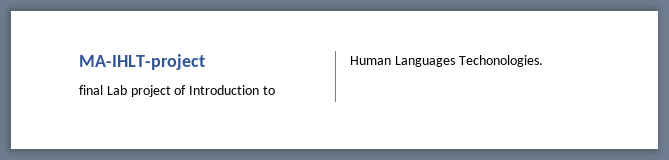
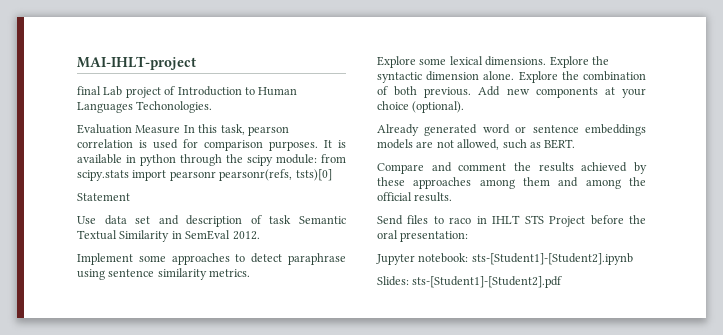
- MA-IHLT-project
+ MAI-IHLT-project
+ Evaluation Measure In this task, pearson correlation is used for comparison purposes. It is available in python through the scipy module: from scipy.stats import pearsonr pearsonr(refs, tsts)[0]
+ Statement
+ Use data set and description of task Semantic Textual Similarity in SemEval 2012.
+ Implement some approaches to detect paraphrase using sentence similarity metrics.
+ Explore some lexical dimensions. Explore the syntactic dimension alone. Explore the combination of both previous. Add new components at your choice (optional).
+ Already generated word or sentence embeddings models are not allowed, such as BERT.
+ Compare and comment the results achieved by these approaches among them and among the official results.
+ Send files to raco in IHLT STS Project before the oral presentation:
+ Jupyter notebook: sts-[Student1]-[Student2].ipynb
+ Slides: sts-[Student1]-[Student2].pdf

